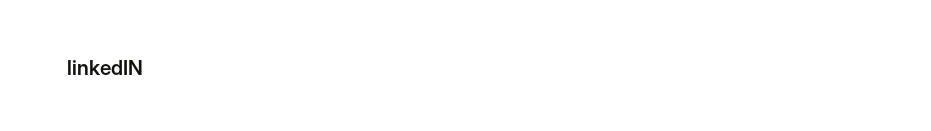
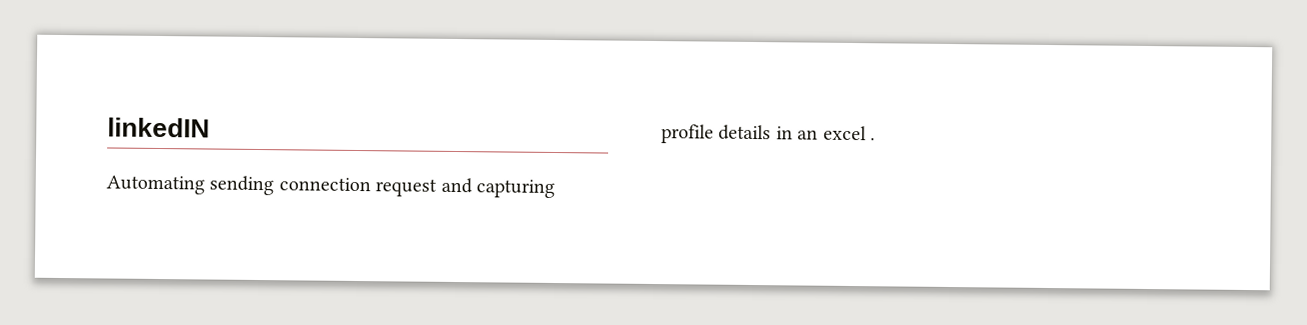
+ Automating sending connection request and capturing profile details in an excel .

